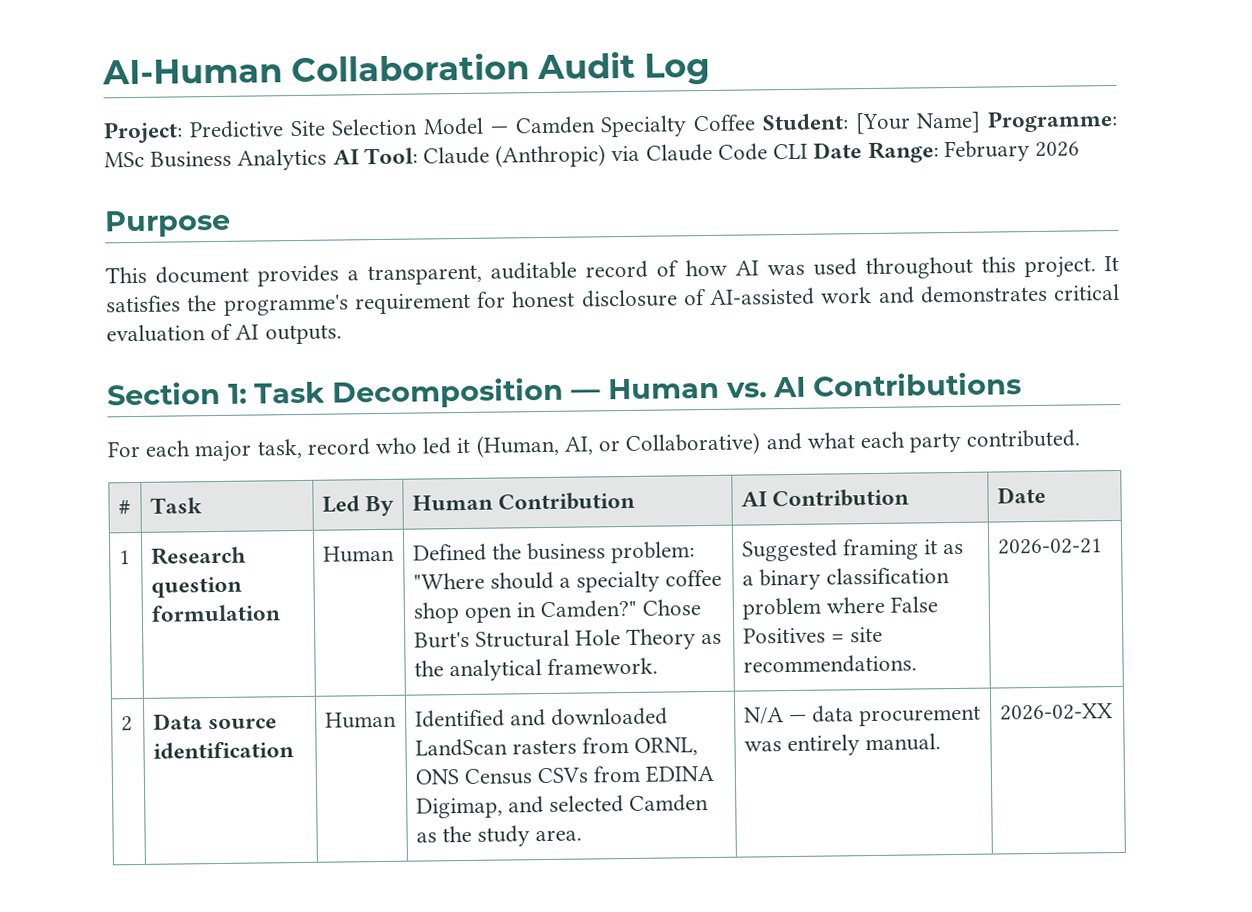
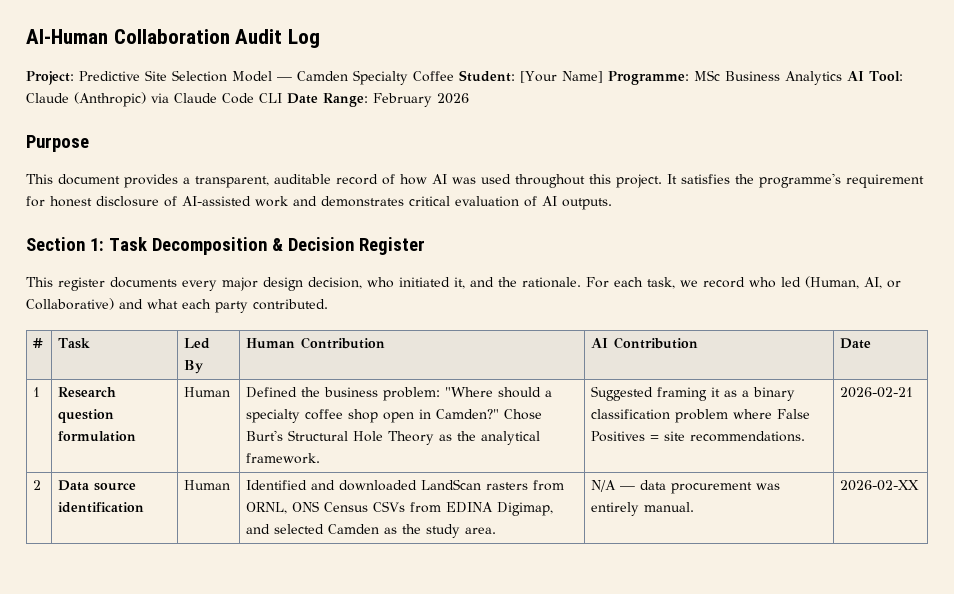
- Section 1: Task Decomposition — Human vs. AI Contributions
- For each major task, record who led it (Human, AI, or Collaborative) and what each party contributed.
+ Section 1: Task Decomposition & Decision Register
+ This register documents every major design decision, who initiated it, and the rationale. For each task, we record who led (Human, AI, or Collaborative) and what each party contributed.

